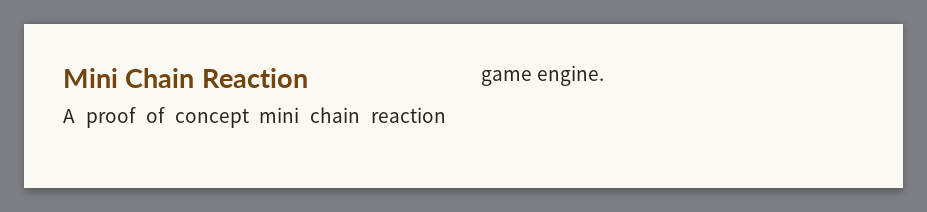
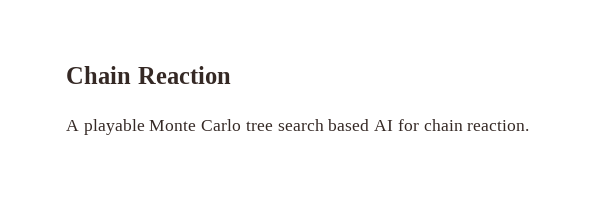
- Mini Chain Reaction
+ Chain Reaction
- A proof of concept mini chain reaction game engine.
+ A playable Monte Carlo tree search based AI for chain reaction.

